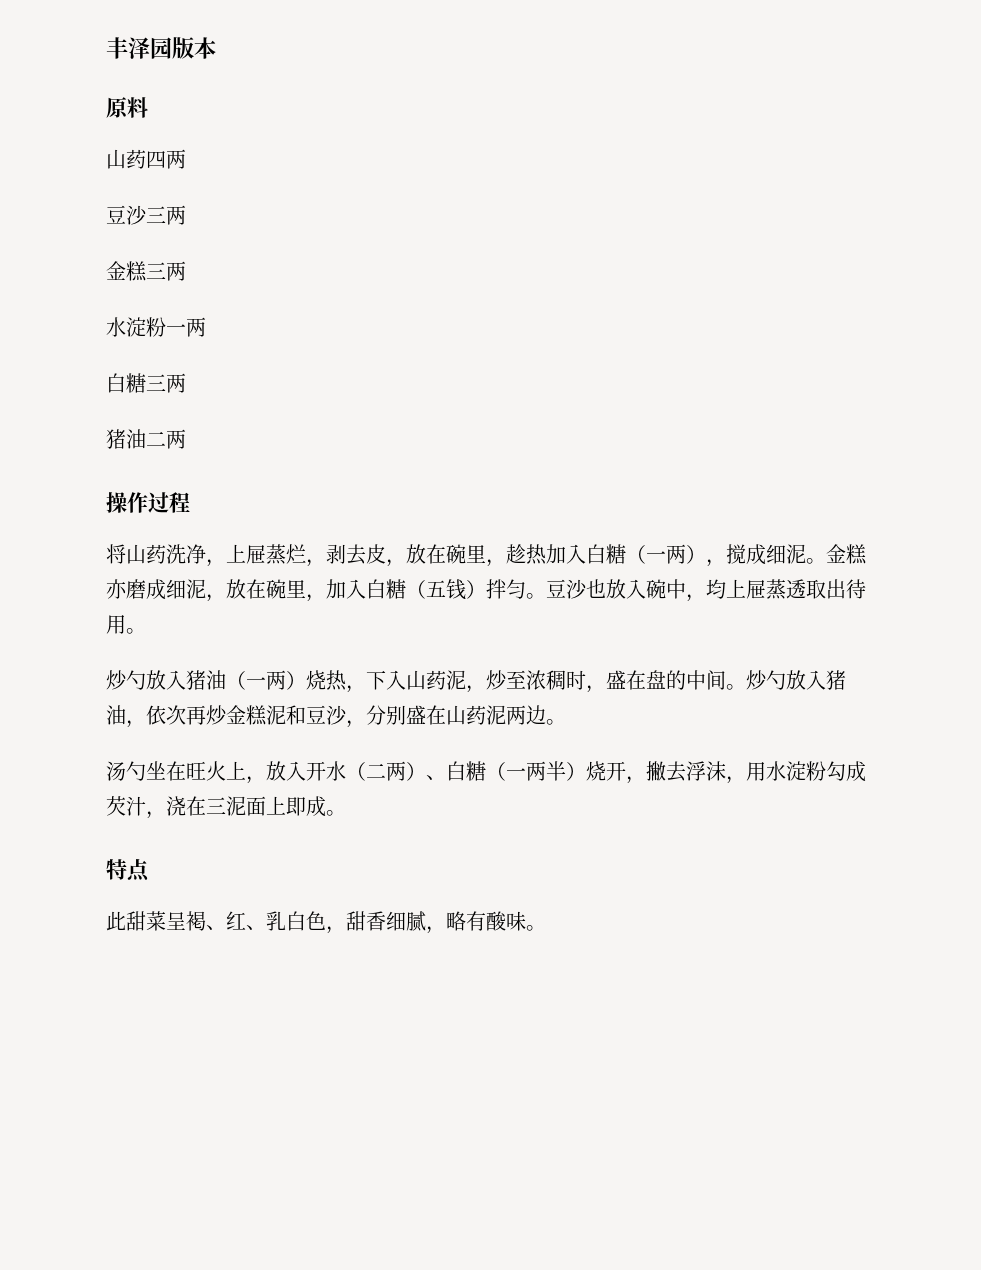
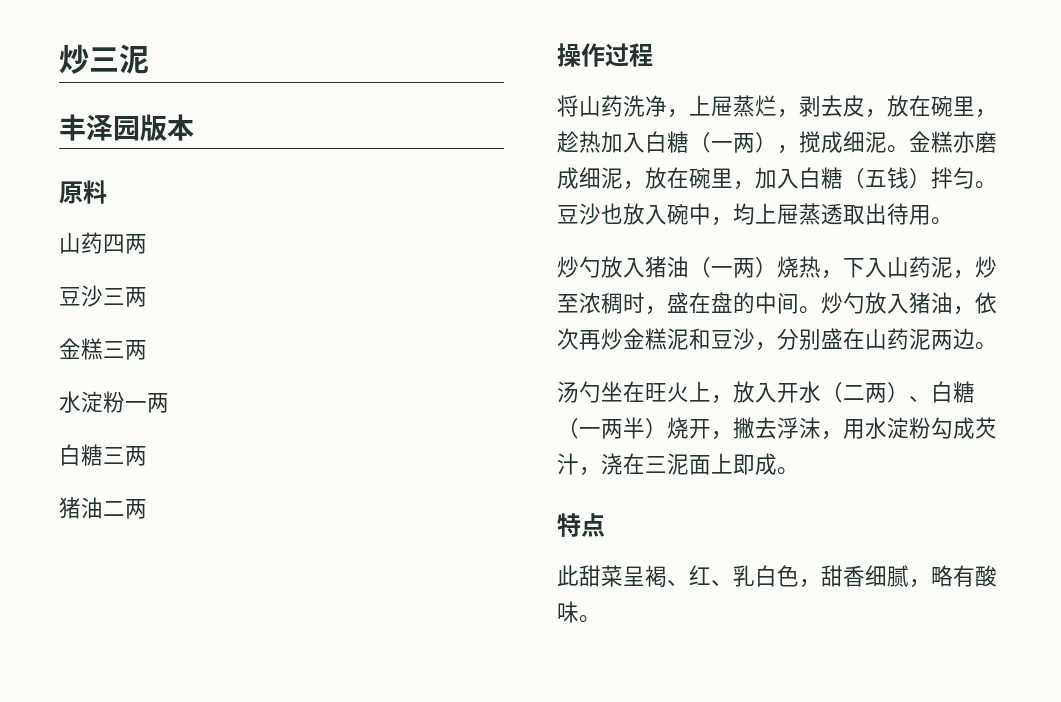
+ 炒三泥

